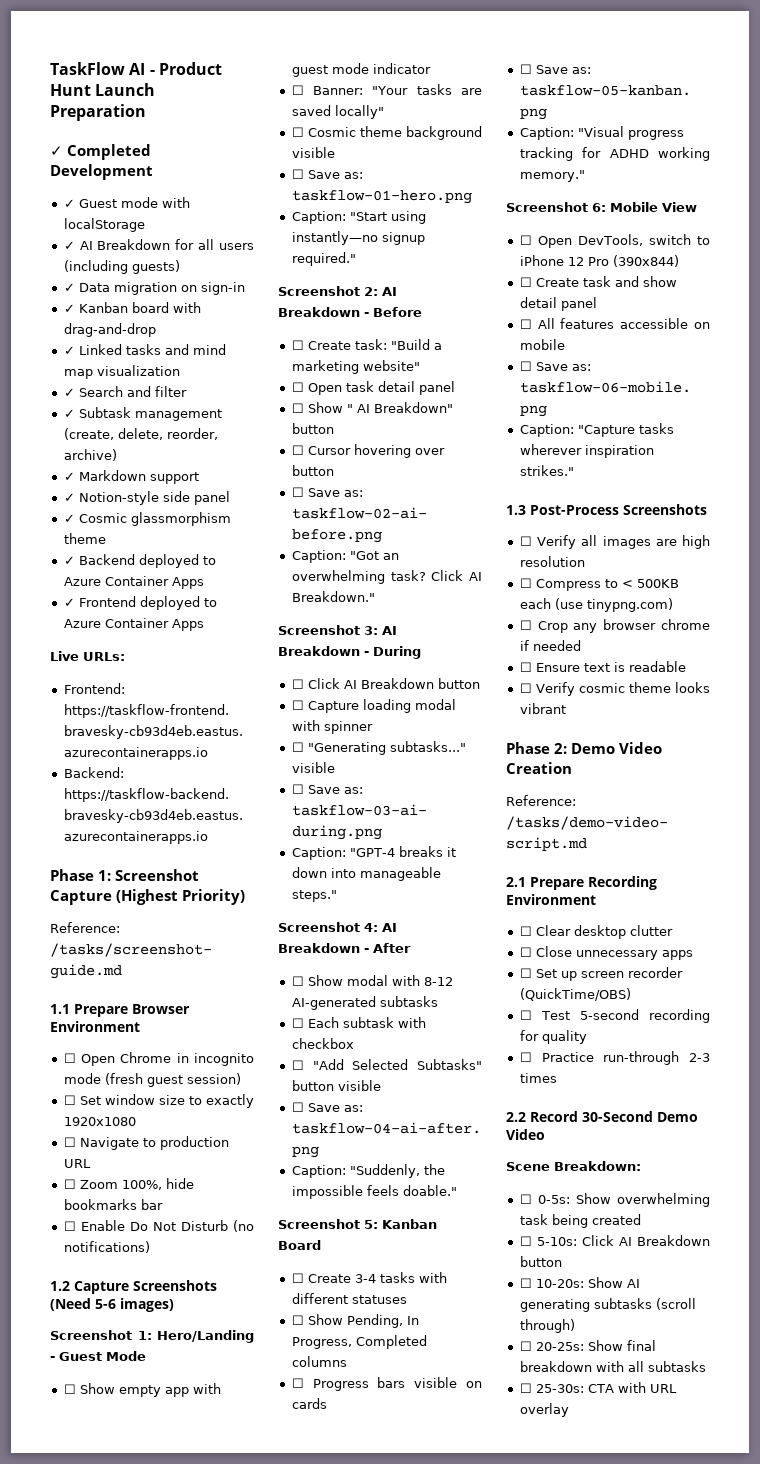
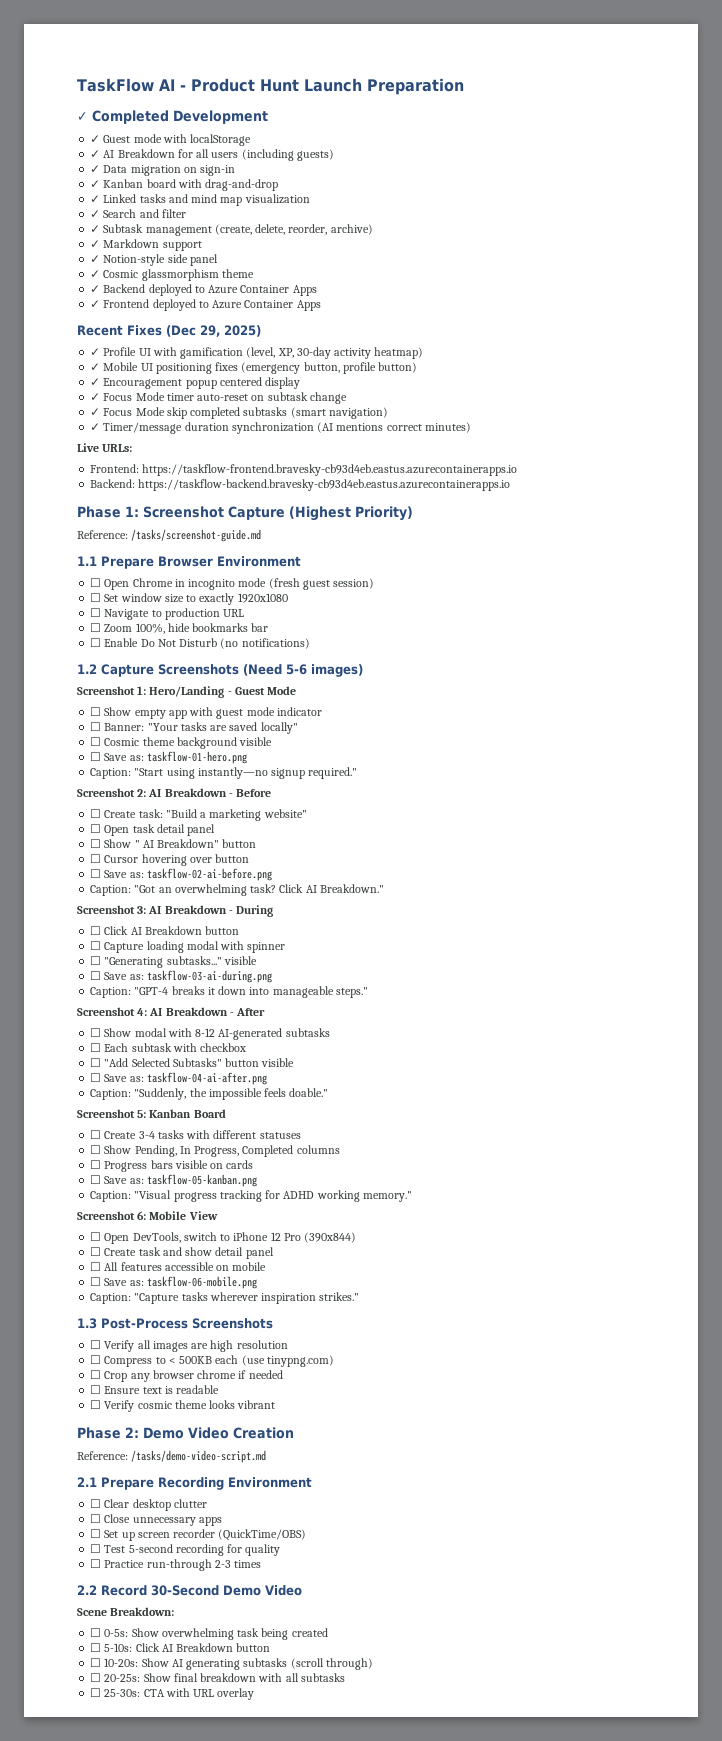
+ Recent Fixes (Dec 29, 2025)
+ ✓ Profile UI with gamification (level, XP, 30-day activity heatmap)
+ ✓ Mobile UI positioning fixes (emergency button, profile button)
+ ✓ Encouragement popup centered display
+ ✓ Focus Mode timer auto-reset on subtask change
+ ✓ Focus Mode skip completed subtasks (smart navigation)
+ ✓ Timer/message duration synchronization (AI mentions correct minutes)

